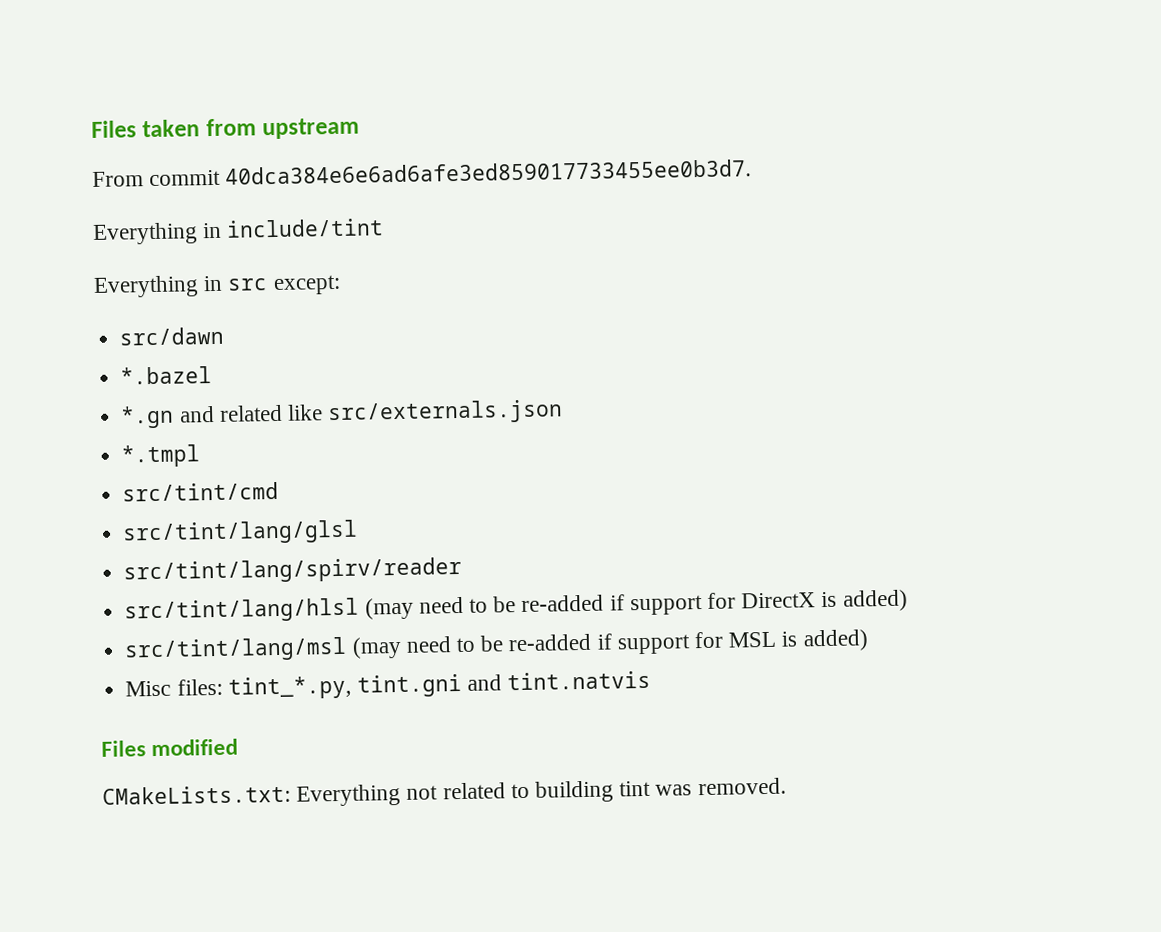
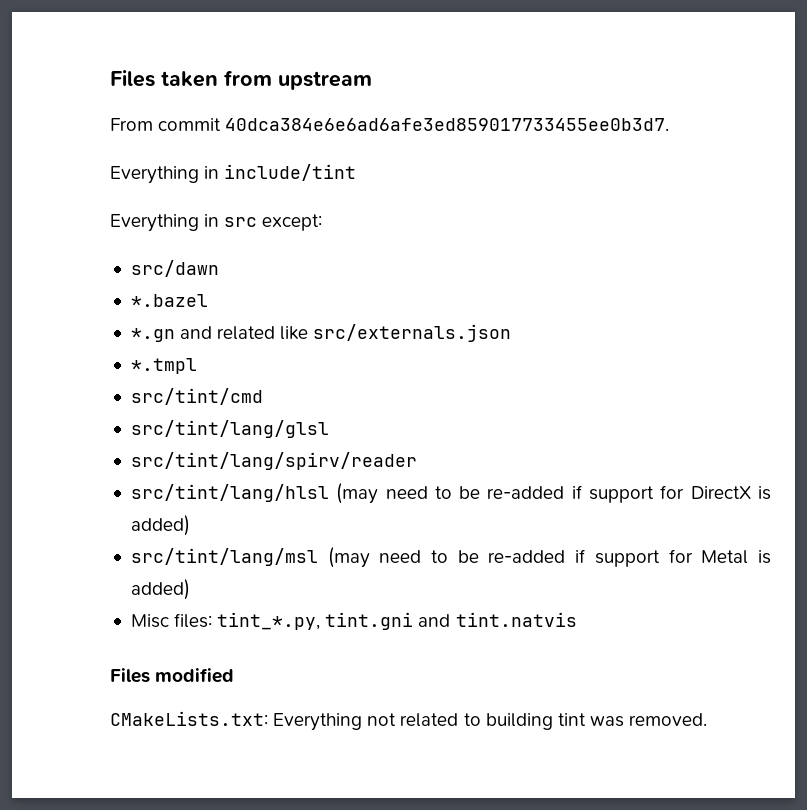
- src/tint/lang/msl (may need to be re-added if support for MSL is added)
+ src/tint/lang/msl (may need to be re-added if support for Metal is added)

